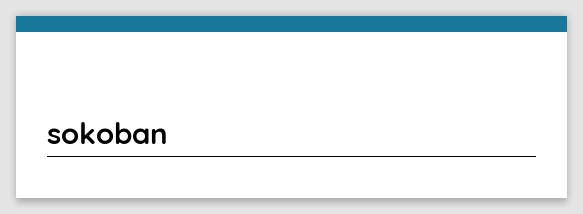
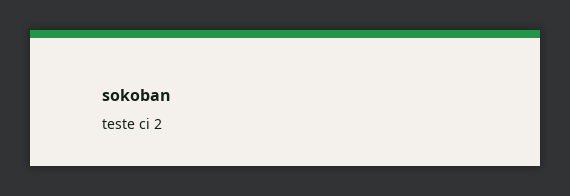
+ teste ci 2

